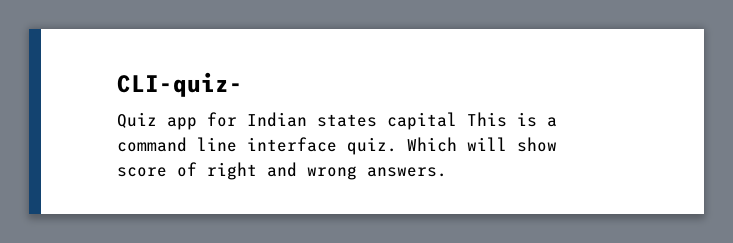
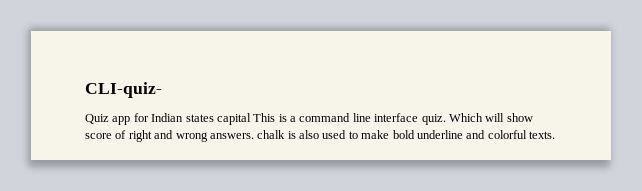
- Which will show score of right and wrong answers.
+ Which will show score of right and wrong answers. chalk is also used to make bold underline and colorful texts.

